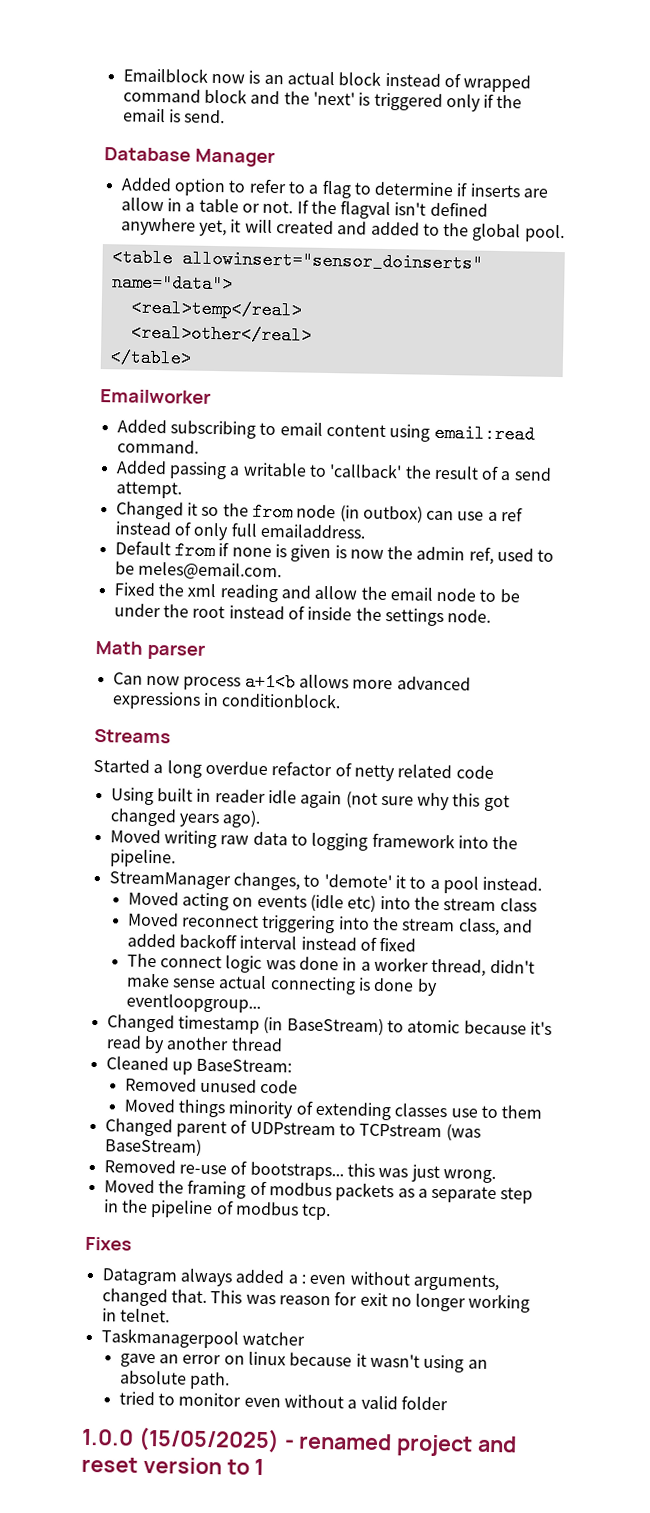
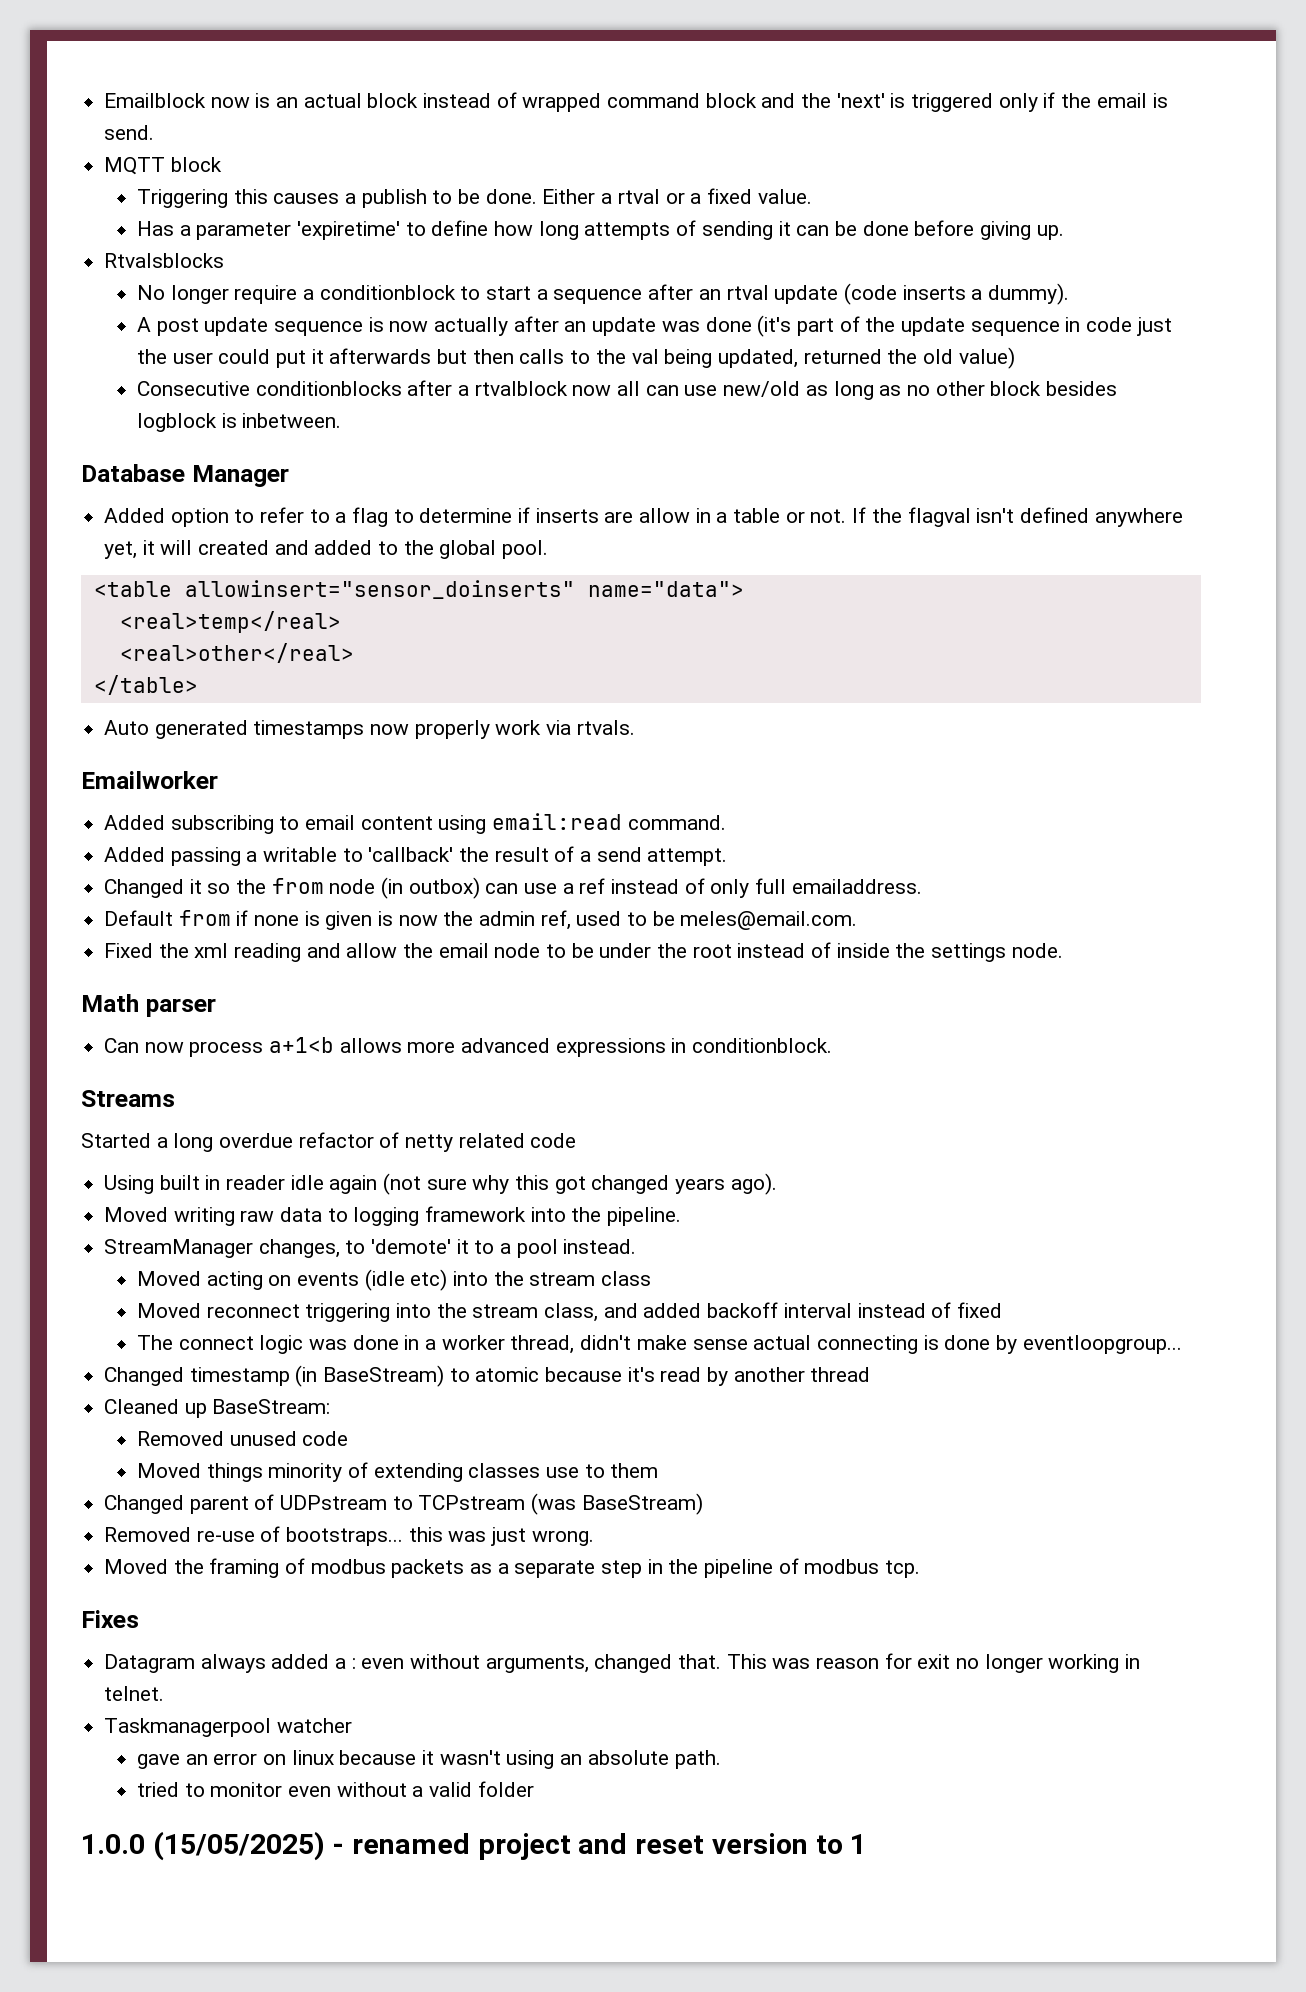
+ MQTT block
+ Triggering this causes a publish to be done. Either a rtval or a fixed value.
+ Has a parameter 'expiretime' to define how long attempts of sending it can be done before giving up.
+ Rtvalsblocks
+ No longer require a conditionblock to start a sequence after an rtval update (code inserts a dummy).
+ A post update sequence is now actually after an update was done (it's part of the update sequence in code just the user could put it afterwards but then calls to the val being updated, returned the old value)
+ Consecutive conditionblocks after a rtvalblock now all can use new/old as long as no other block besides logblock is inbetween.
+ Auto generated timestamps now properly work via rtvals.

